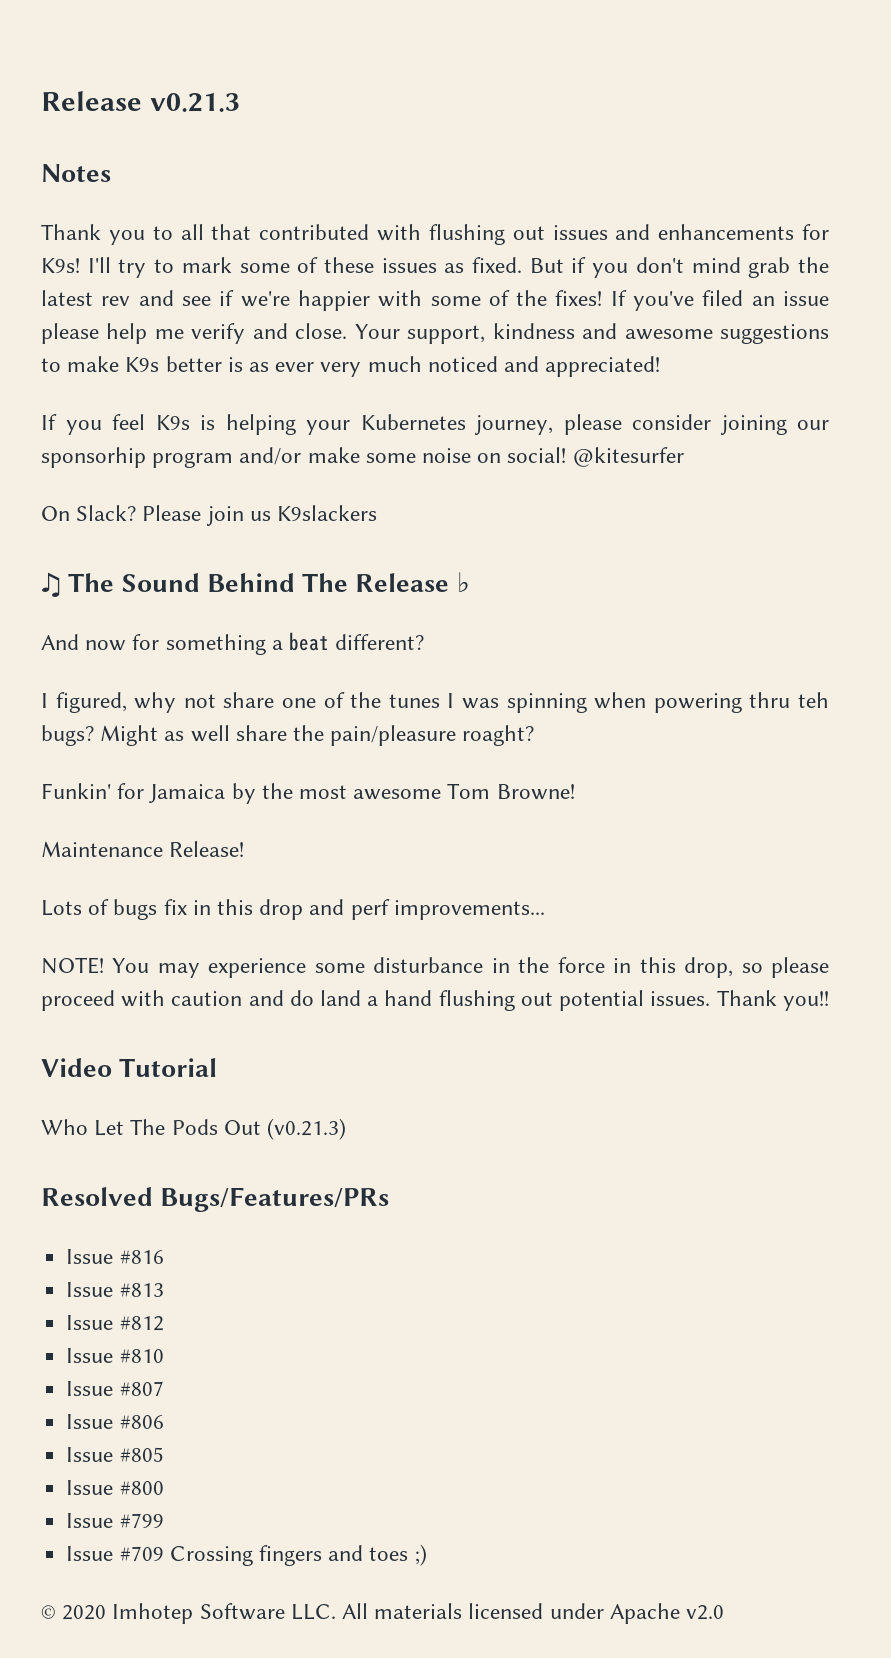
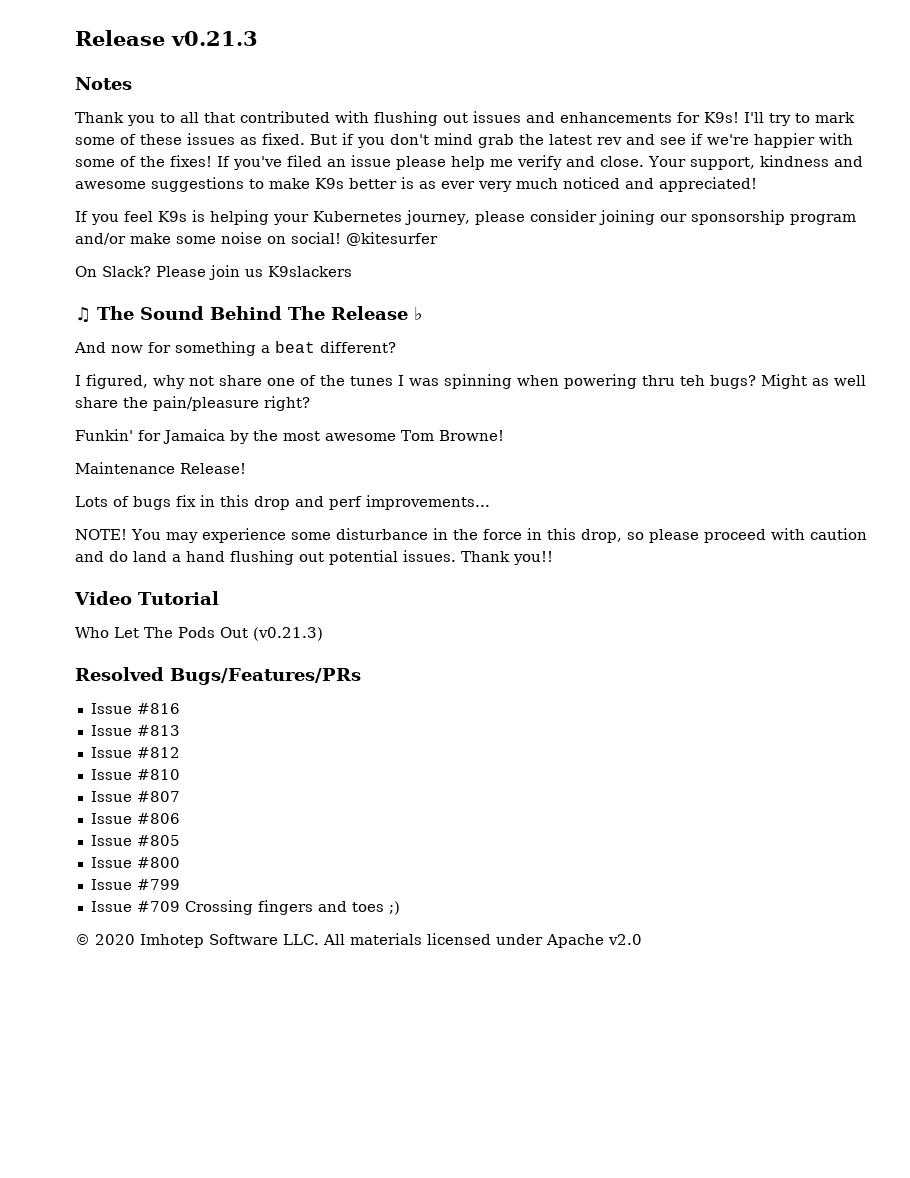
- If you feel K9s is helping your Kubernetes journey, please consider joining our sponsorhip program and/or make some noise on social!
+ If you feel K9s is helping your Kubernetes journey, please consider joining our sponsorship program and/or make some noise on social!
- Might as well share the pain/pleasure roaght?
+ Might as well share the pain/pleasure right?

